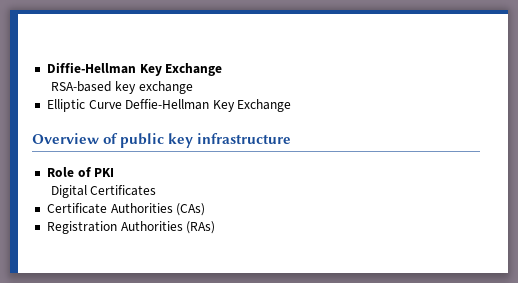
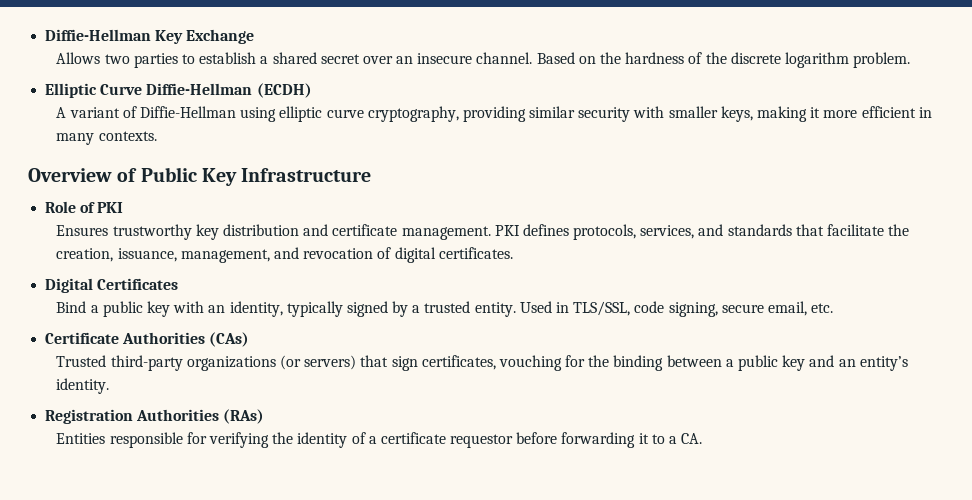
- RSA-based key exchange
- Elliptic Curve Deffie-Hellman Key Exchange
+ Allows two parties to establish a shared secret over an insecure channel. Based on the hardness of the discrete logarithm problem.
+ Elliptic Curve Diffie-Hellman (ECDH)
+ A variant of Diffie-Hellman using elliptic curve cryptography, providing similar security with smaller keys, making it more efficient in many contexts.
- Overview of public key infrastructure
+ Overview of Public Key Infrastructure
+ Ensures trustworthy key distribution and certificate management. PKI defines protocols, services, and standards that facilitate the creation, issuance, management, and revocation of digital certificates.
  Digital Certificates
+ Bind a public key with an identity, typically signed by a trusted entity. Used in TLS/SSL, code signing, secure email, etc.
  Certificate Authorities (CAs)
+ Trusted third-party organizations (or servers) that sign certificates, vouching for the binding between a public key and an entity’s identity.
  Registration Authorities (RAs)
+ Entities responsible for verifying the identity of a certificate requestor before forwarding it to a CA.

